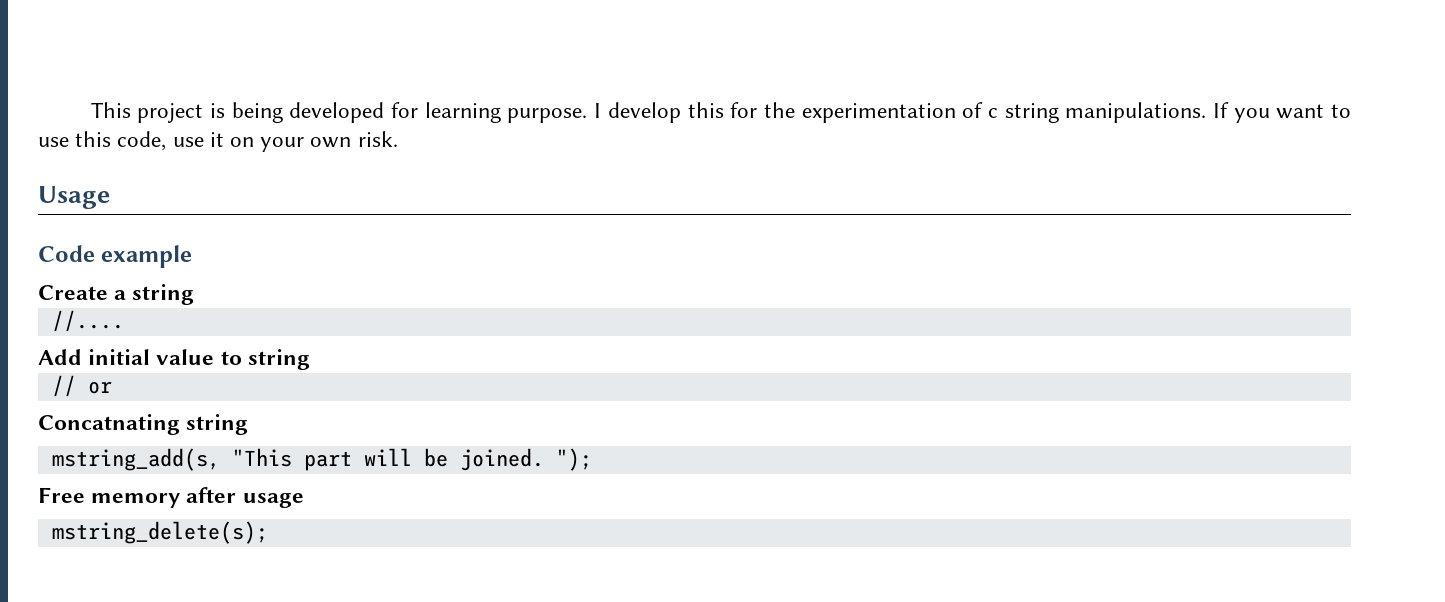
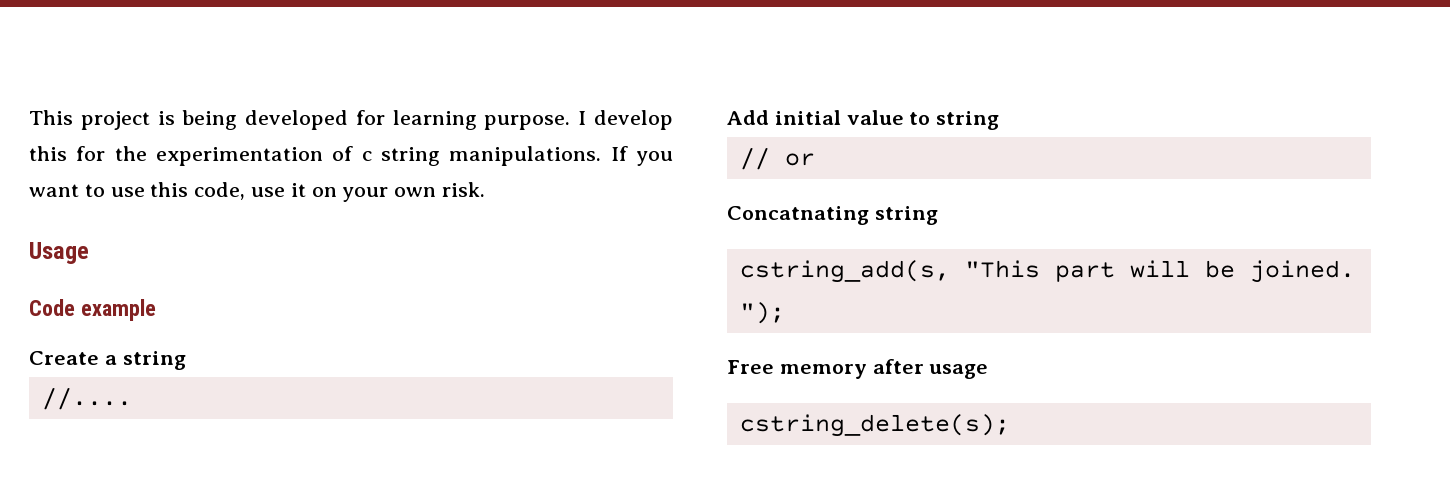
- mstring_add(s, "This part will be joined.
+ cstring_add(s, "This part will be joined.
- mstring_delete(s);
+ cstring_delete(s);

